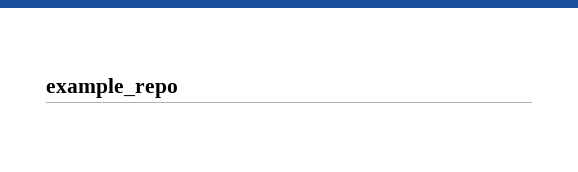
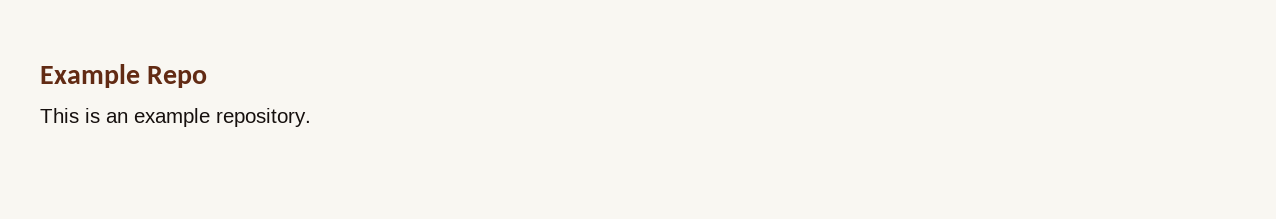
- example_repo
+ Example Repo
+ This is an example repository.

